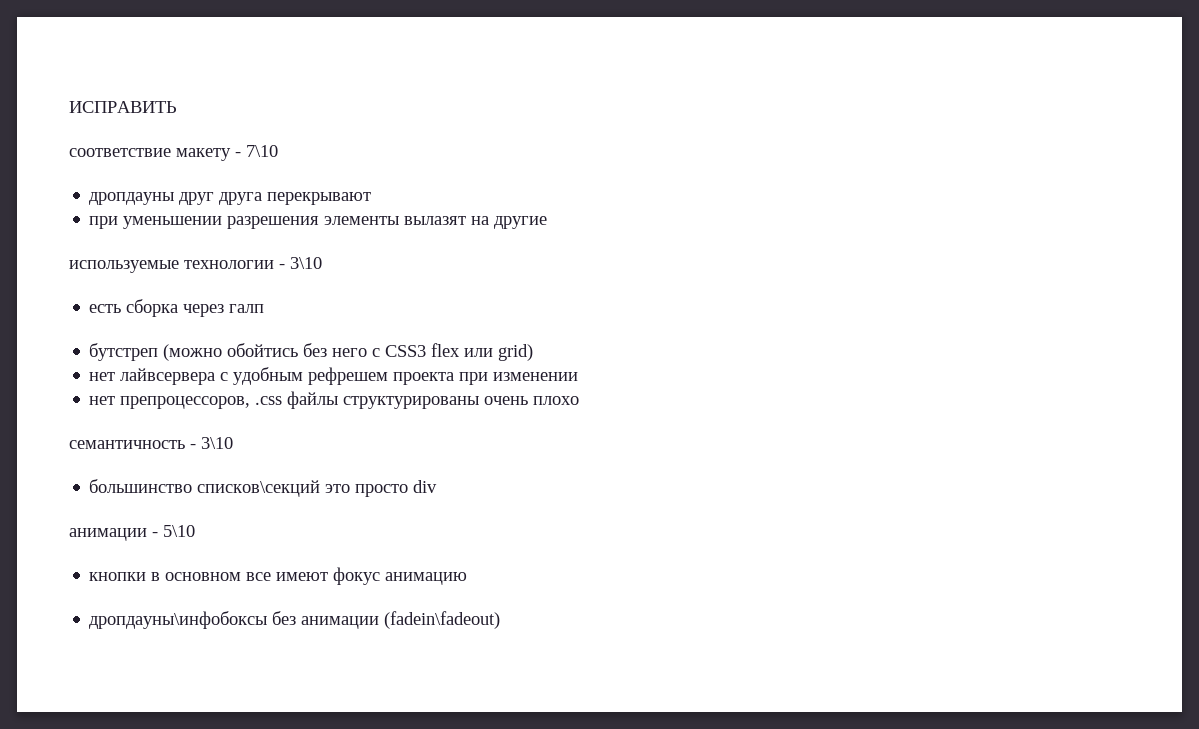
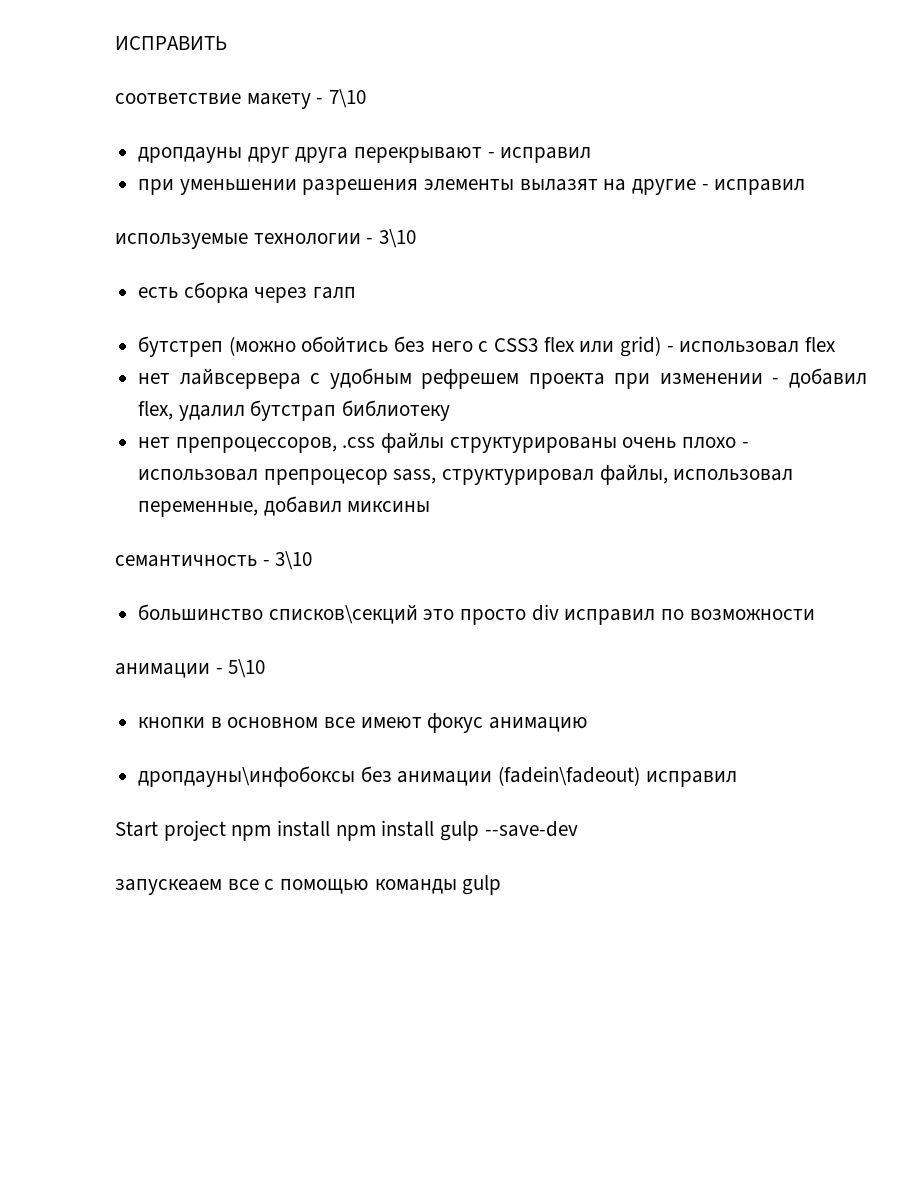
- дропдауны друг друга перекрывают
+ дропдауны друг друга перекрывают - исправил
- при уменьшении разрешения элементы вылазят на другие
+ при уменьшении разрешения элементы вылазят на другие - исправил
- бутстреп (можно обойтись без него с CSS3 flex или grid)
+ бутстреп (можно обойтись без него с CSS3 flex или grid) - использовал flex
- нет лайвсервера с удобным рефрешем проекта при изменении
+ нет лайвсервера с удобным рефрешем проекта при изменении - добавил flex, удалил бутстрап библиотеку
- нет препроцессоров, .css файлы структурированы очень плохо
+ нет препроцессоров, .css файлы структурированы очень плохо - использовал препроцесор sass, структурировал файлы, использовал переменные, добавил миксины
- большинство списков\секций это просто div
+ большинство списков\секций это просто div исправил по возможности
- дропдауны\инфобоксы без анимации (fadein\fadeout)
+ дропдауны\инфобоксы без анимации (fadein\fadeout) исправил
+ Start project npm install npm install gulp --save-dev
+ запускеаем все с помощью команды gulp

